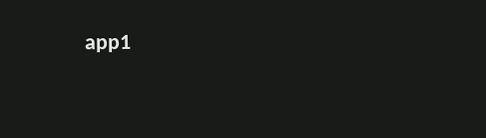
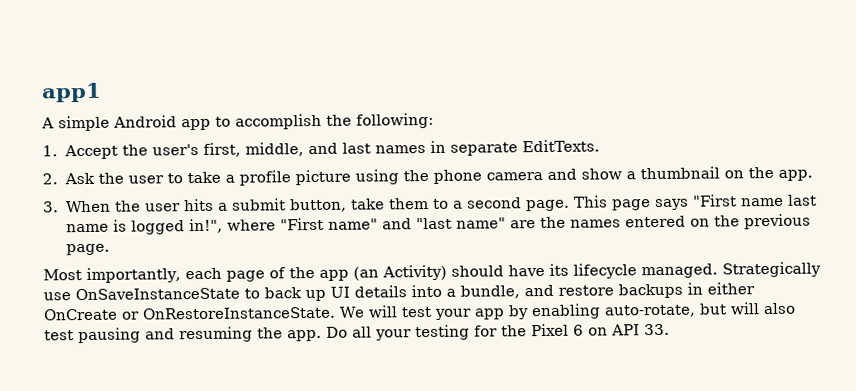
+ A simple Android app to accomplish the following:
+ 1. Accept the user's first, middle, and last names in separate EditTexts.
+ 2. Ask the user to take a profile picture using the phone camera and show a thumbnail on the app.
+ 3. When the user hits a submit button, take them to a second page. This page says "First name last name is logged in!", where "First name" and "last name" are the names entered on the previous page.
+ Most importantly, each page of the app (an Activity) should have its lifecycle managed. Strategically use OnSaveInstanceState to back up UI details into a bundle, and restore backups in either OnCreate or OnRestoreInstanceState. We will test your app by enabling auto-rotate, but will also test pausing and resuming the app. Do all your testing for the Pixel 6 on API 33.

